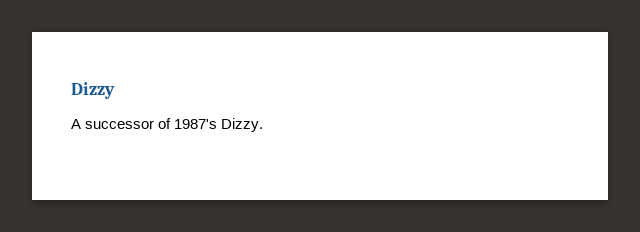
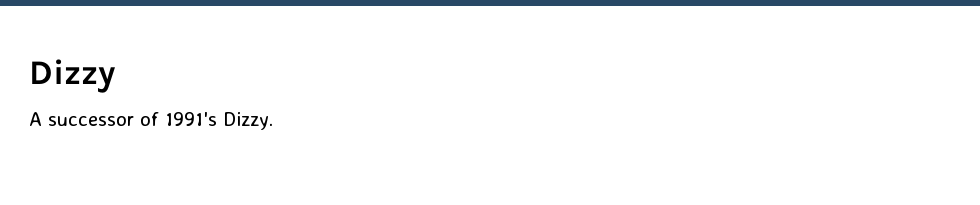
- A successor of 1987's Dizzy.
+ A successor of 1991's Dizzy.

